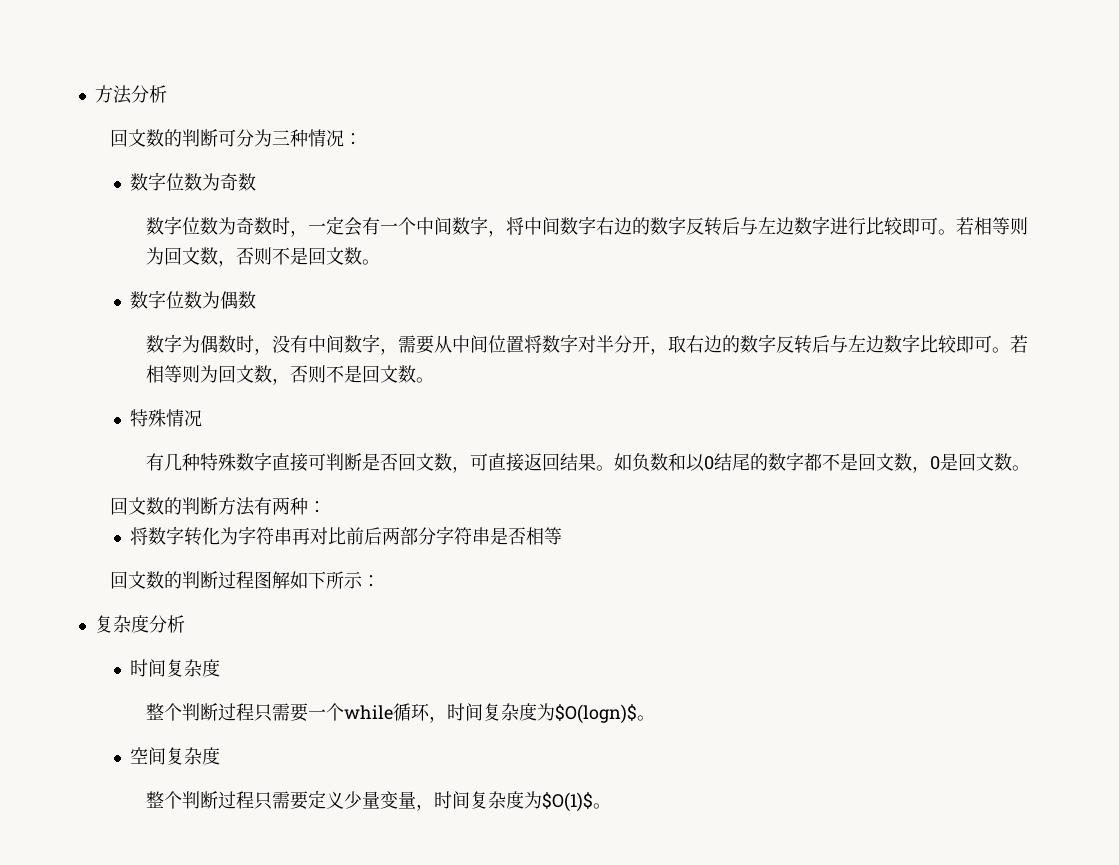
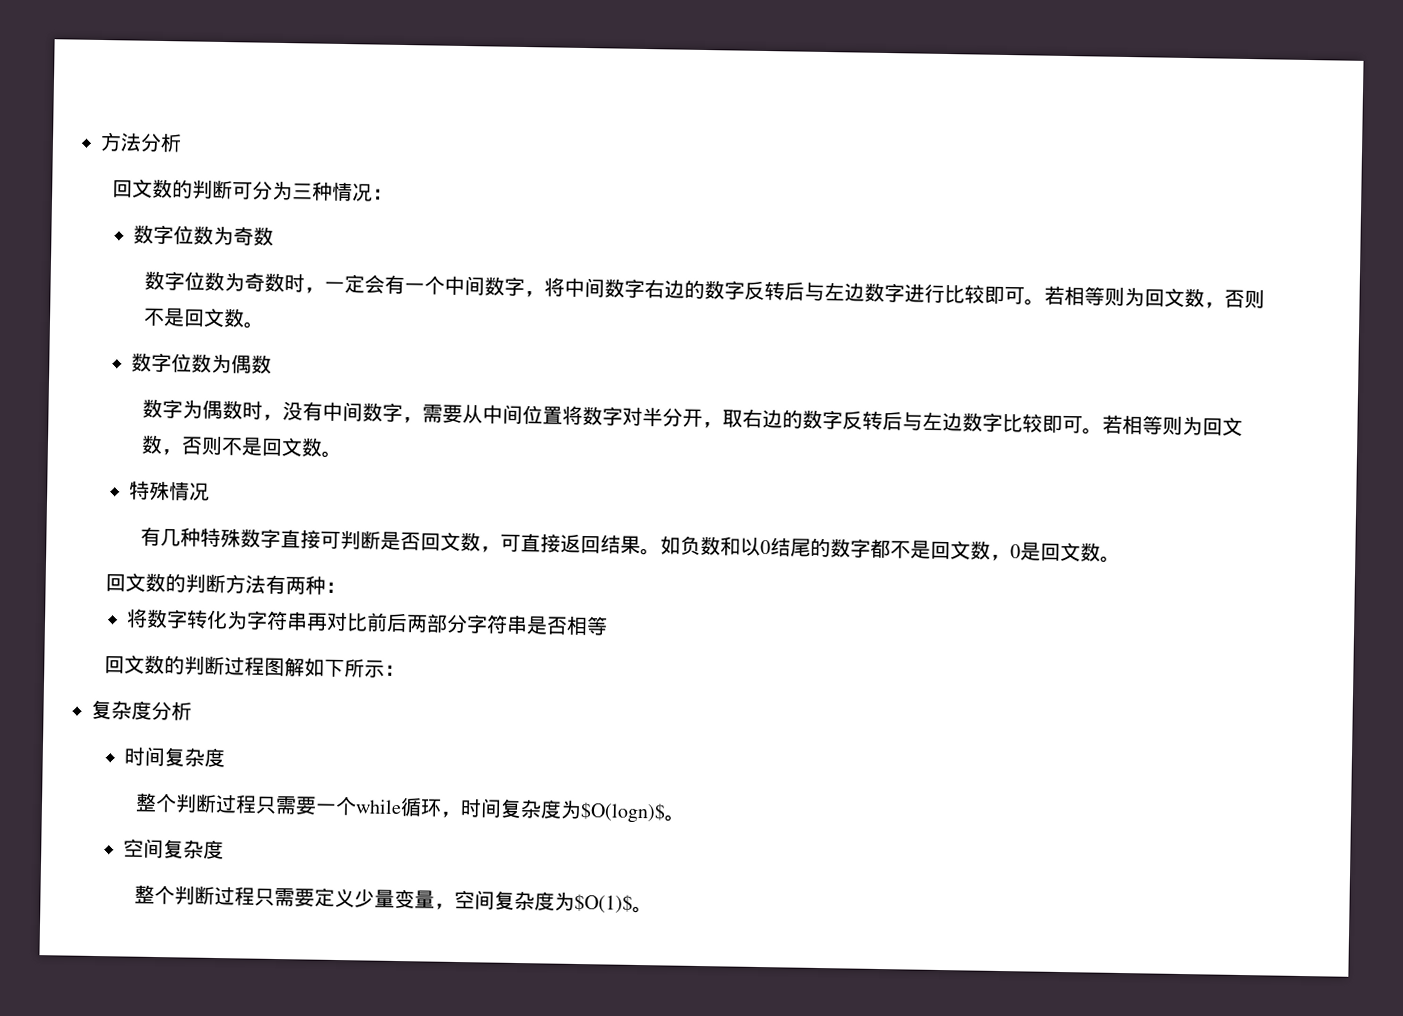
- 整个判断过程只需要定义少量变量，时间复杂度为$O(1)$。
+ 整个判断过程只需要定义少量变量，空间复杂度为$O(1)$。

